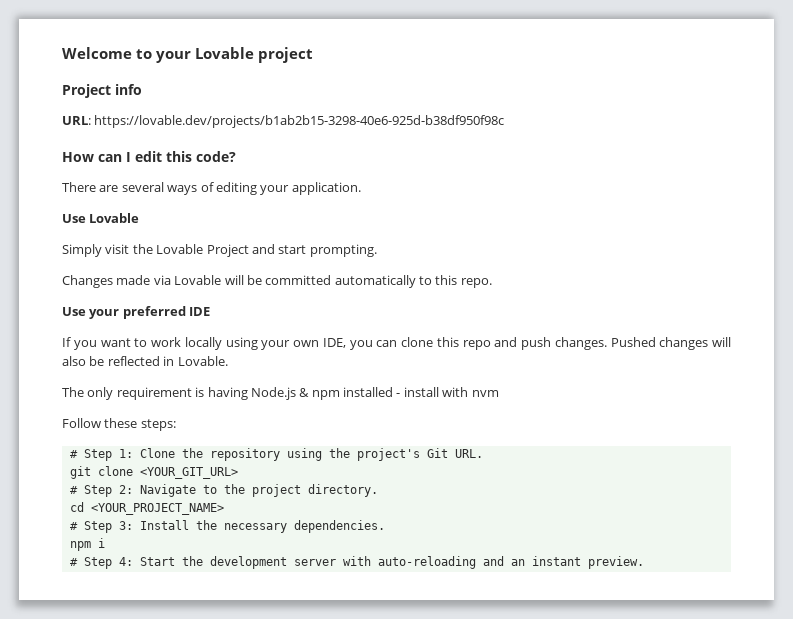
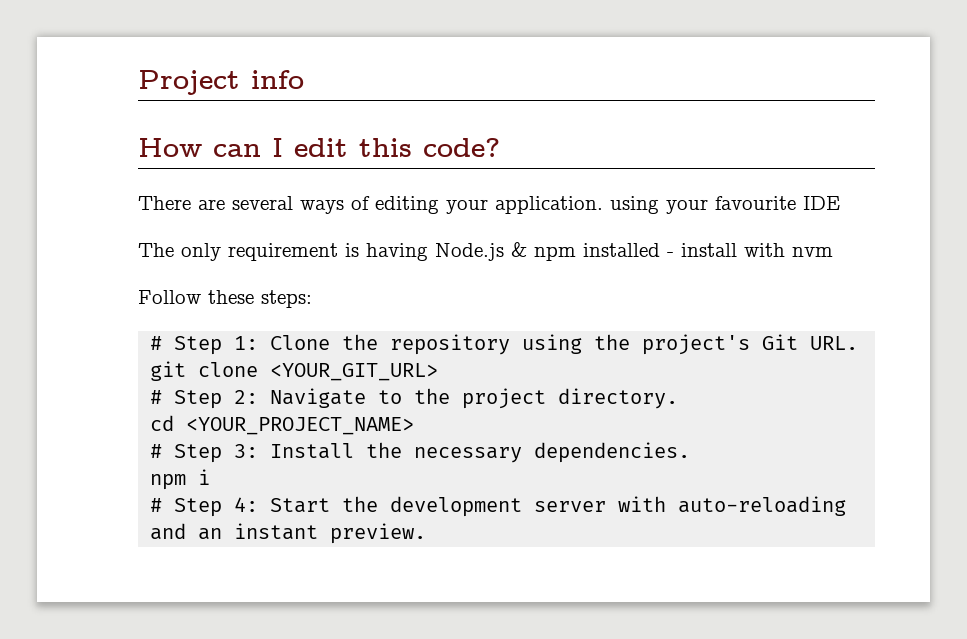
- Welcome to your Lovable project
- URL: https://lovable.dev/projects/b1ab2b15-3298-40e6-925d-b38df950f98c
- There are several ways of editing your application.
- Use Lovable
- Simply visit the Lovable Project and start prompting.
- Changes made via Lovable will be committed automatically to this repo.
- Use your preferred IDE
- If you want to work locally using your own IDE, you can clone this repo and push changes. Pushed changes will also be reflected in Lovable.
+ There are several ways of editing your application. using your favourite IDE

